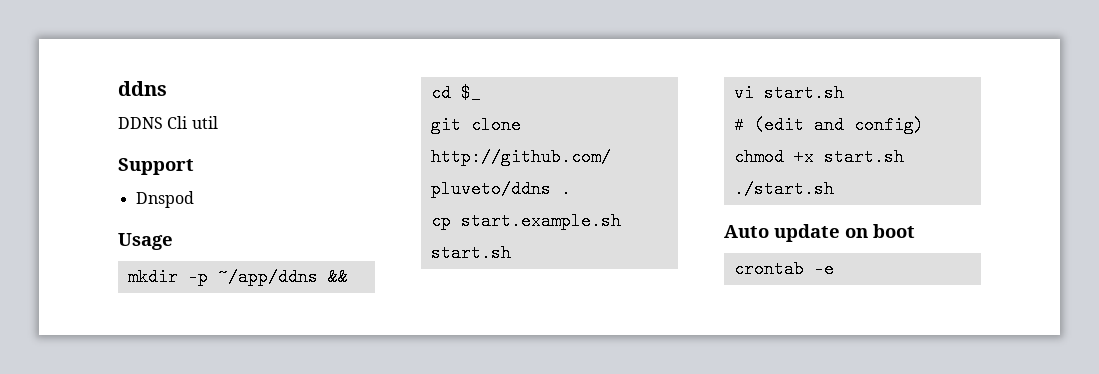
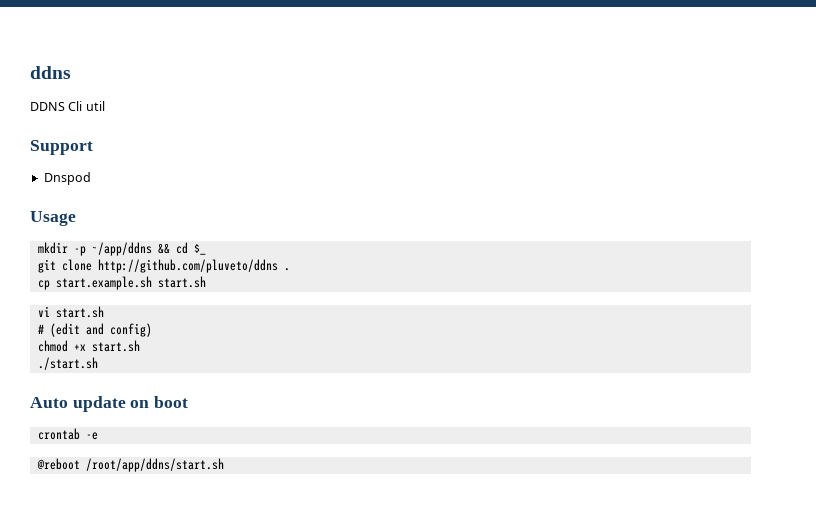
+ @reboot /root/app/ddns/start.sh

